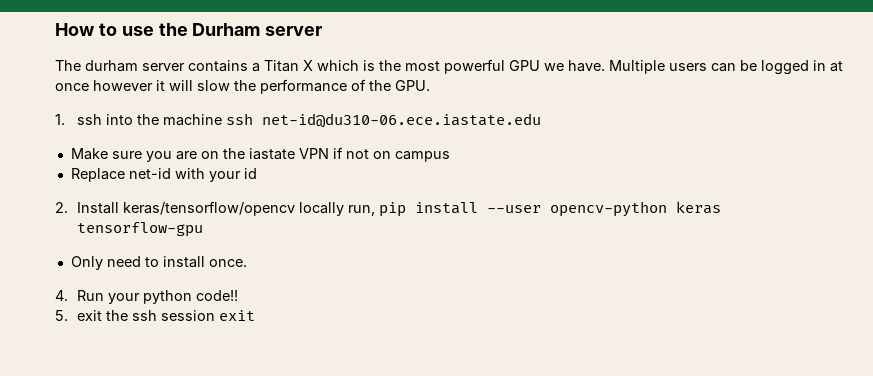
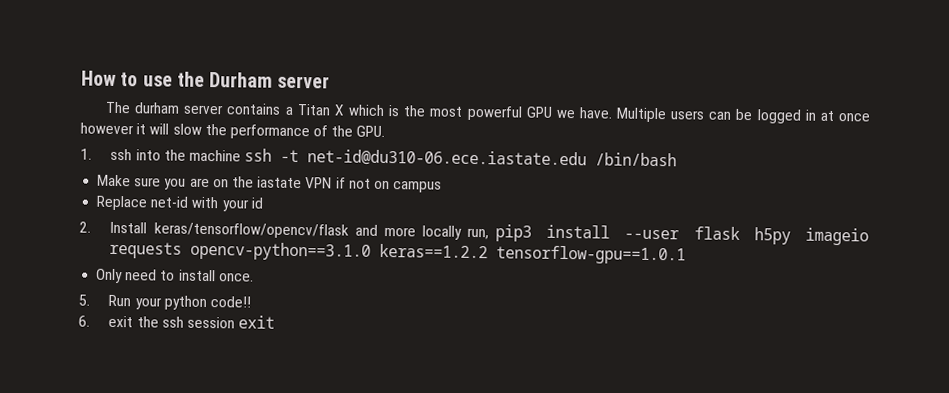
- 1. ssh into the machine ssh net-id@du310-06.ece.iastate.edu
+ 1. ssh into the machine ssh -t net-id@du310-06.ece.iastate.edu /bin/bash
- 2. Install keras/tensorflow/opencv locally run, pip install --user opencv-python keras tensorflow-gpu
+ 2. Install keras/tensorflow/opencv/flask and more locally run, pip3 install --user flask h5py imageio requests opencv-python==3.1.0 keras==1.2.2 tensorflow-gpu==1.0.1
- 4. Run your python code!!
+ 5. Run your python code!!
- 5. exit the ssh session exit
+ 6. exit the ssh session exit

